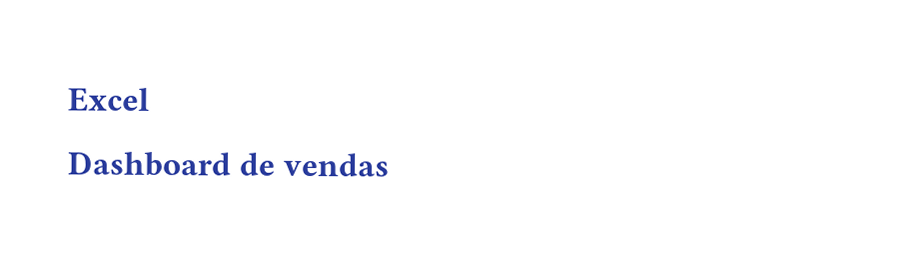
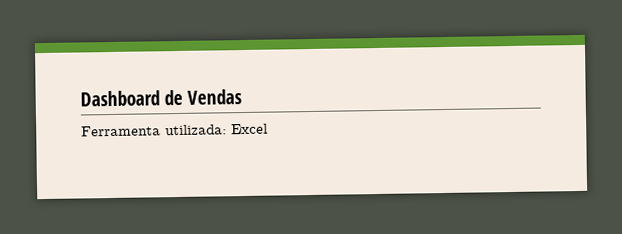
- Excel
- Dashboard de vendas
+ Dashboard de Vendas
+ Ferramenta utilizada: Excel

